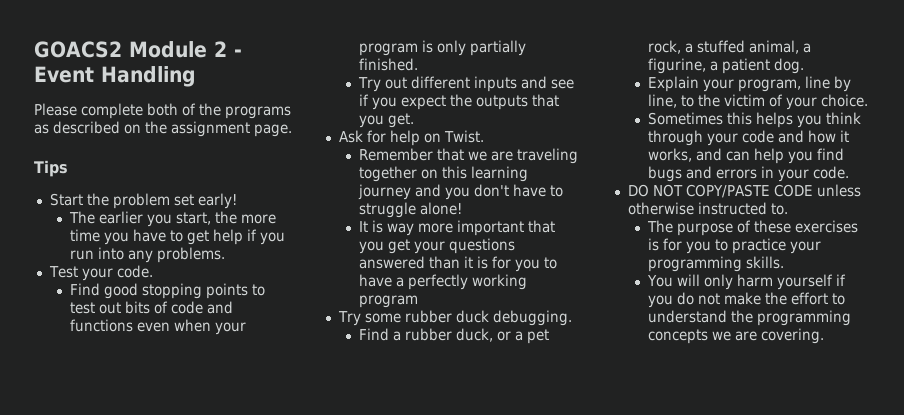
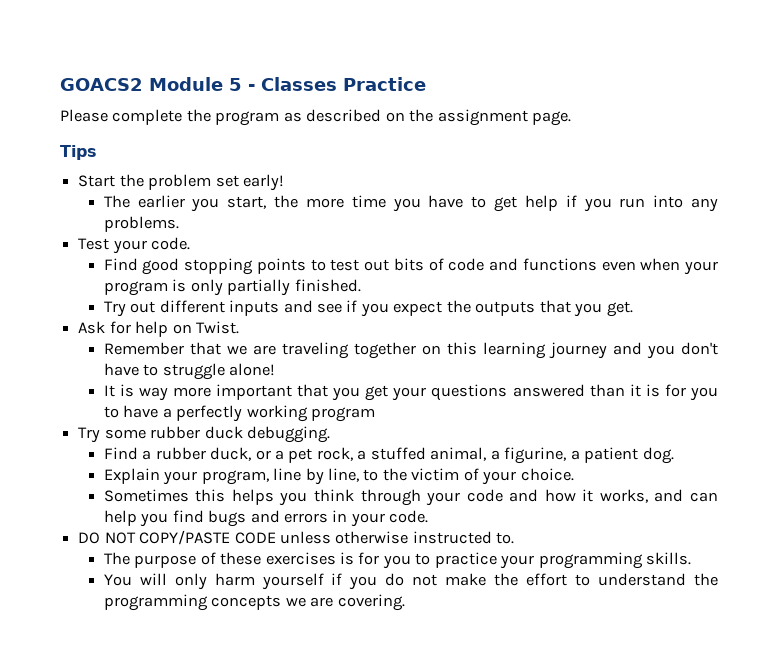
- GOACS2 Module 2 - Event Handling
- Please complete both of the programs as described on the assignment page.
+ GOACS2 Module 5 - Classes Practice
+ Please complete the program as described on the assignment page.

